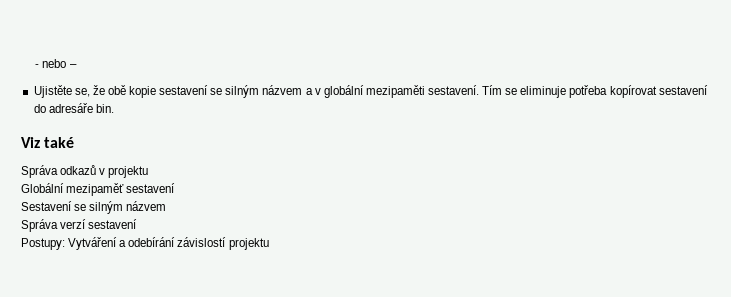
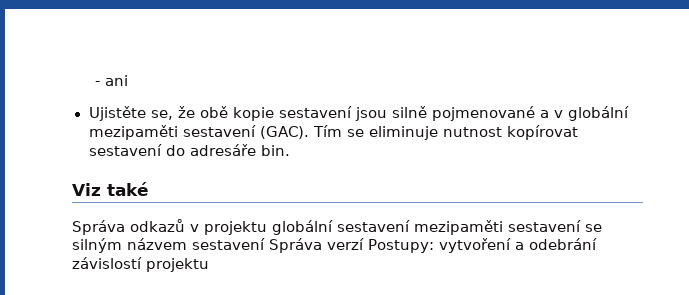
- - nebo –
+ - ani
- Ujistěte se, že obě kopie sestavení se silným názvem a v globální mezipaměti sestavení.
+ Ujistěte se, že obě kopie sestavení jsou silně pojmenované a v globální mezipaměti sestavení (GAC).
- Tím se eliminuje potřeba kopírovat sestavení do adresáře bin.
+ Tím se eliminuje nutnost kopírovat sestavení do adresáře bin.
- Správa odkazů v projektu
- Globální mezipaměť sestavení
- Sestavení se silným názvem
- Správa verzí sestavení
- Postupy: Vytváření a odebírání závislostí projektu
+ Správa odkazů v projektu globální sestavení mezipaměti sestavení se silným názvem sestavení Správa verzí Postupy: vytvoření a odebrání závislostí projektu

